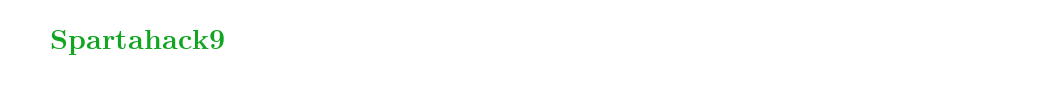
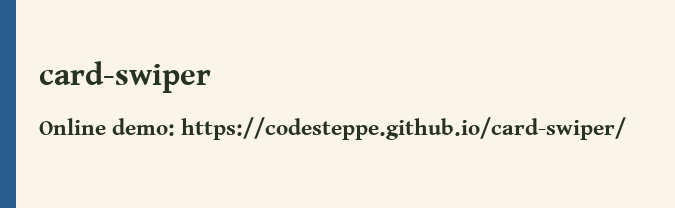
- Spartahack9
+ card-swiper
+ Online demo: https://codesteppe.github.io/card-swiper/

